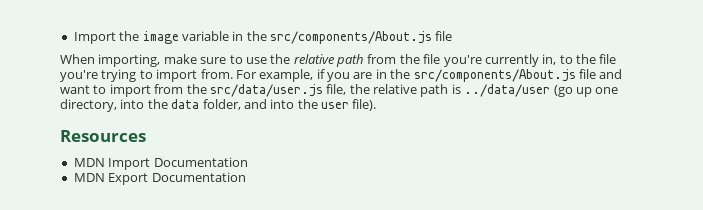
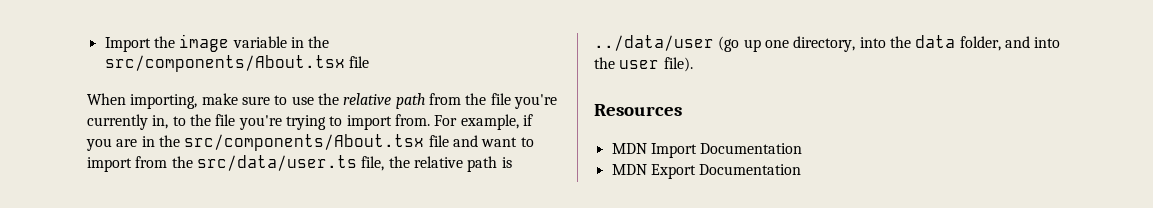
- Import the image variable in the src/components/About.js file
+ Import the image variable in the src/components/About.tsx file
- For example, if you are in the src/components/About.js file and want to import from the src/data/user.js file, the relative path is ../data/user (go up one directory, into the data folder, and into the user file).
+ For example, if you are in the src/components/About.tsx file and want to import from the src/data/user.ts file, the relative path is ../data/user (go up one directory, into the data folder, and into the user file).

